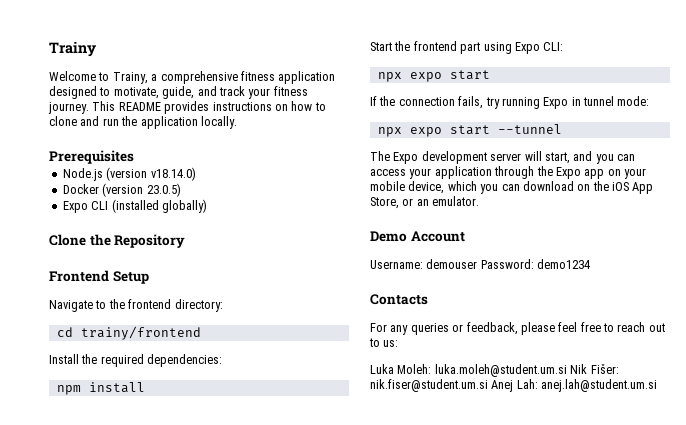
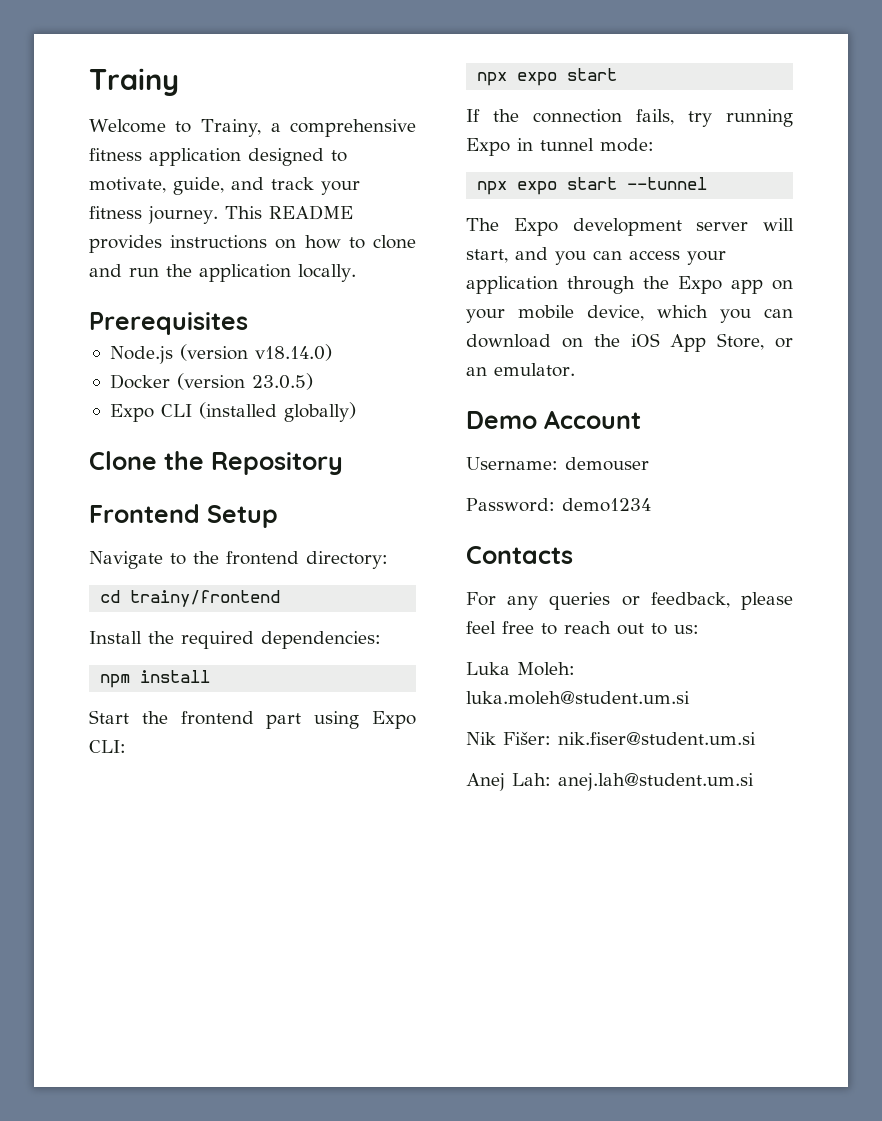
- Username: demouser Password: demo1234
+ Username: demouser
+ Password: demo1234
- Luka Moleh: luka.moleh@student.um.si Nik Fišer: nik.fiser@student.um.si Anej Lah: anej.lah@student.um.si
+ Luka Moleh: luka.moleh@student.um.si
+ Nik Fišer: nik.fiser@student.um.si
+ Anej Lah: anej.lah@student.um.si

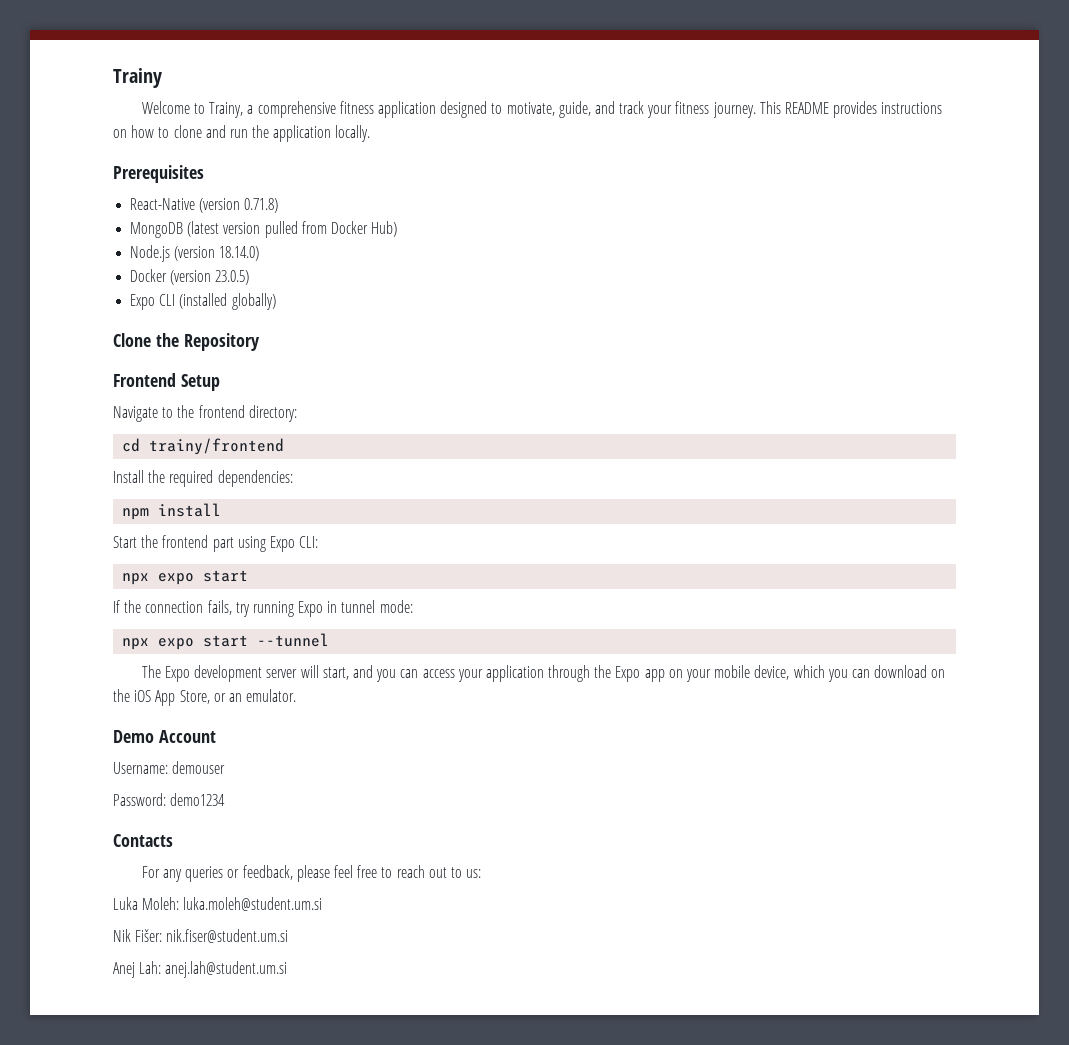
+ React-Native (version 0.71.8)
+ MongoDB (latest version pulled from Docker Hub)
- Node.js (version v18.14.0)
+ Node.js (version 18.14.0)

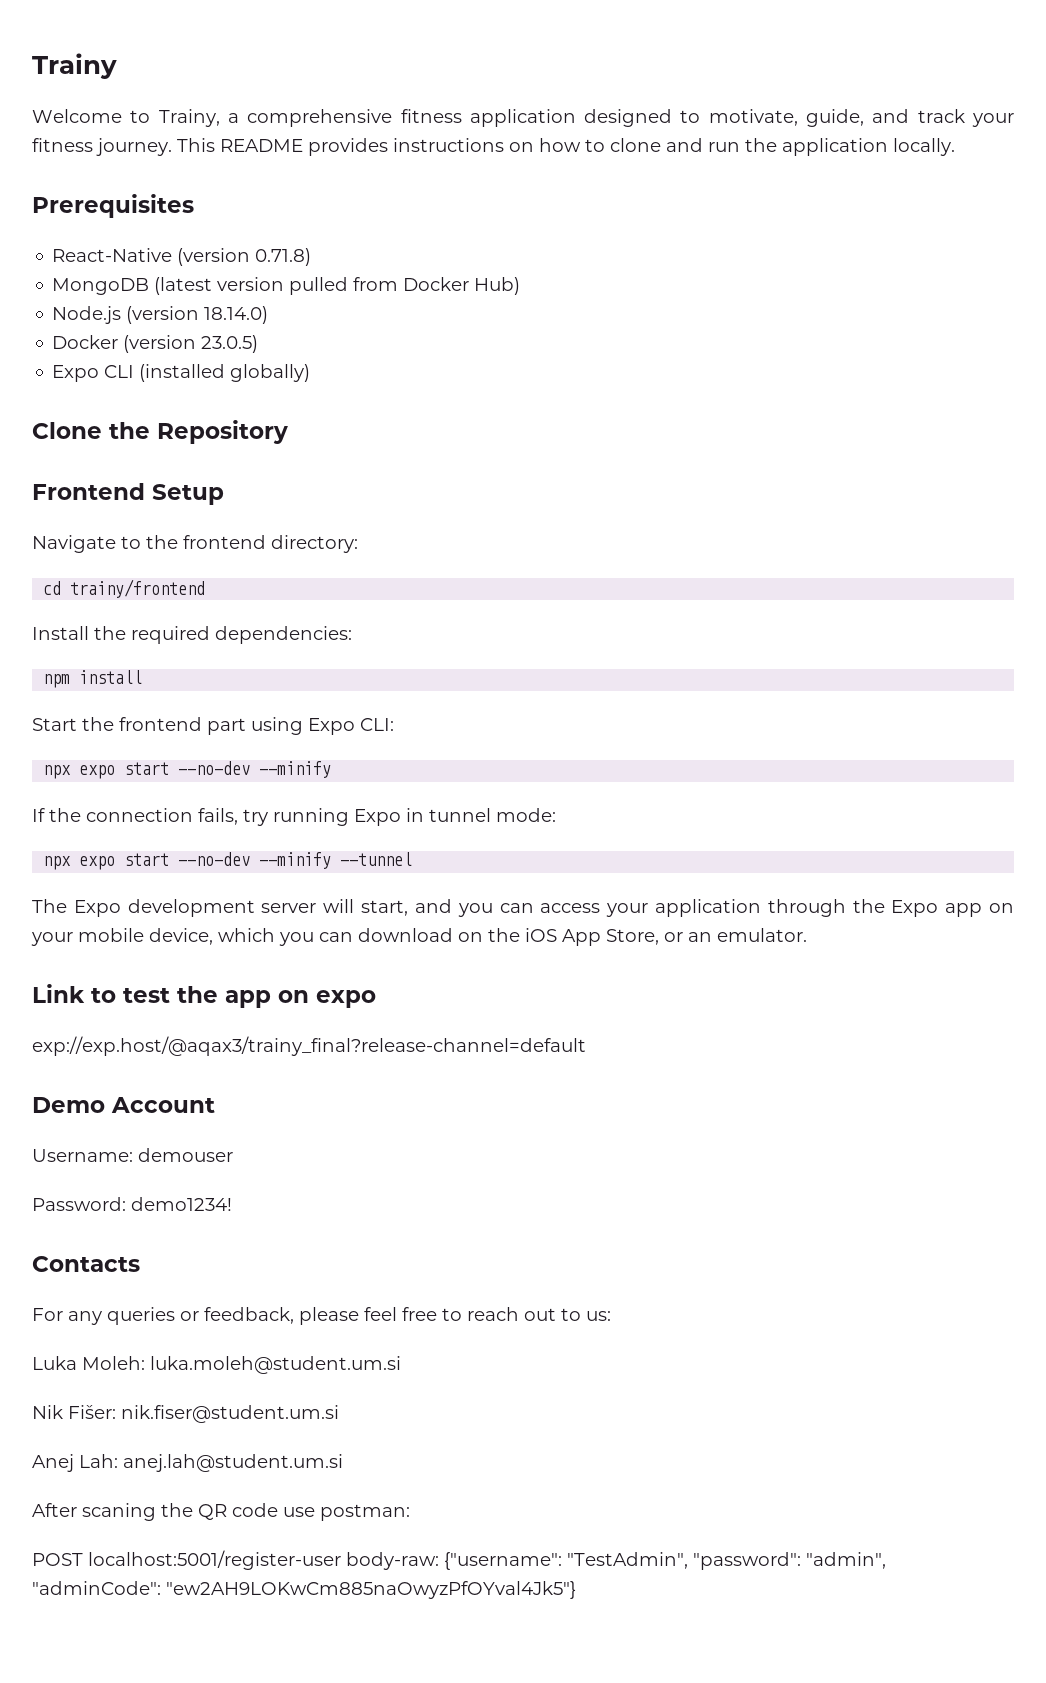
  Start the frontend part using Expo CLI:
- npx expo start
+ npx expo start --no-dev --minify
- npx expo start --tunnel
+ npx expo start --no-dev --minify --tunnel
+ Link to test the app on expo
+ exp://exp.host/@aqax3/trainy_final?release-channel=default
- Password: demo1234
+ Password: demo1234!
+ After scaning the QR code use postman:
+ POST localhost:5001/register-user body-raw: {"username": "TestAdmin", "password": "admin", "adminCode": "ew2AH9LOKwCm885naOwyzPfOYval4Jk5"}

